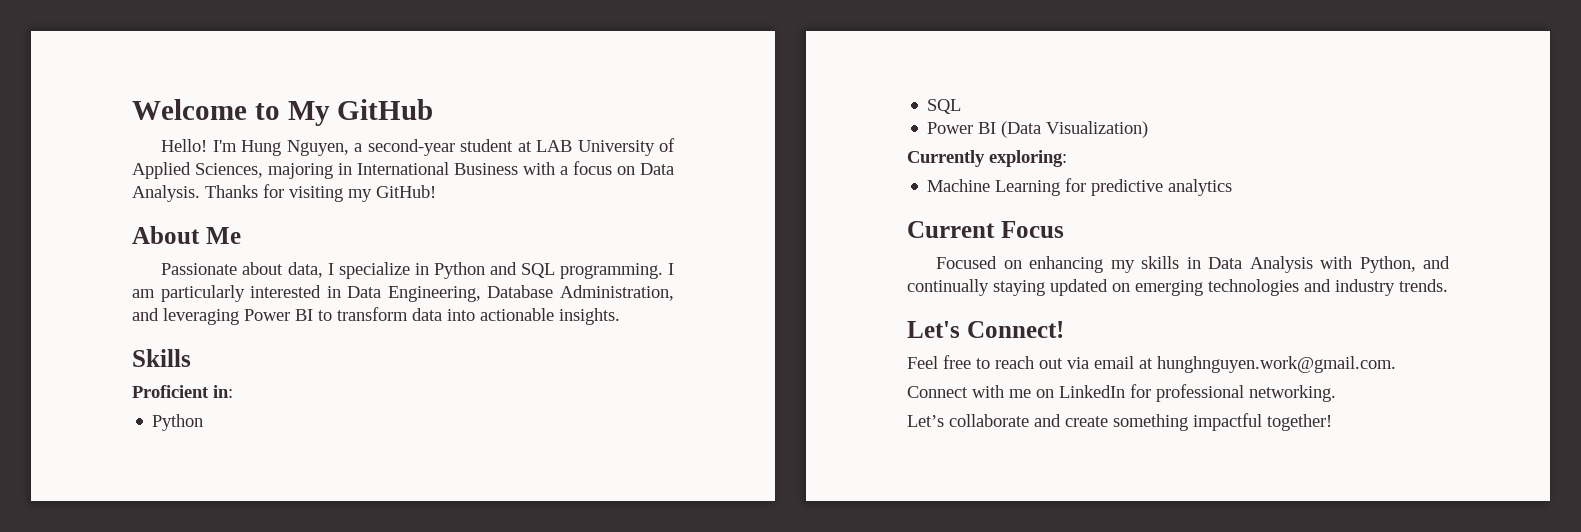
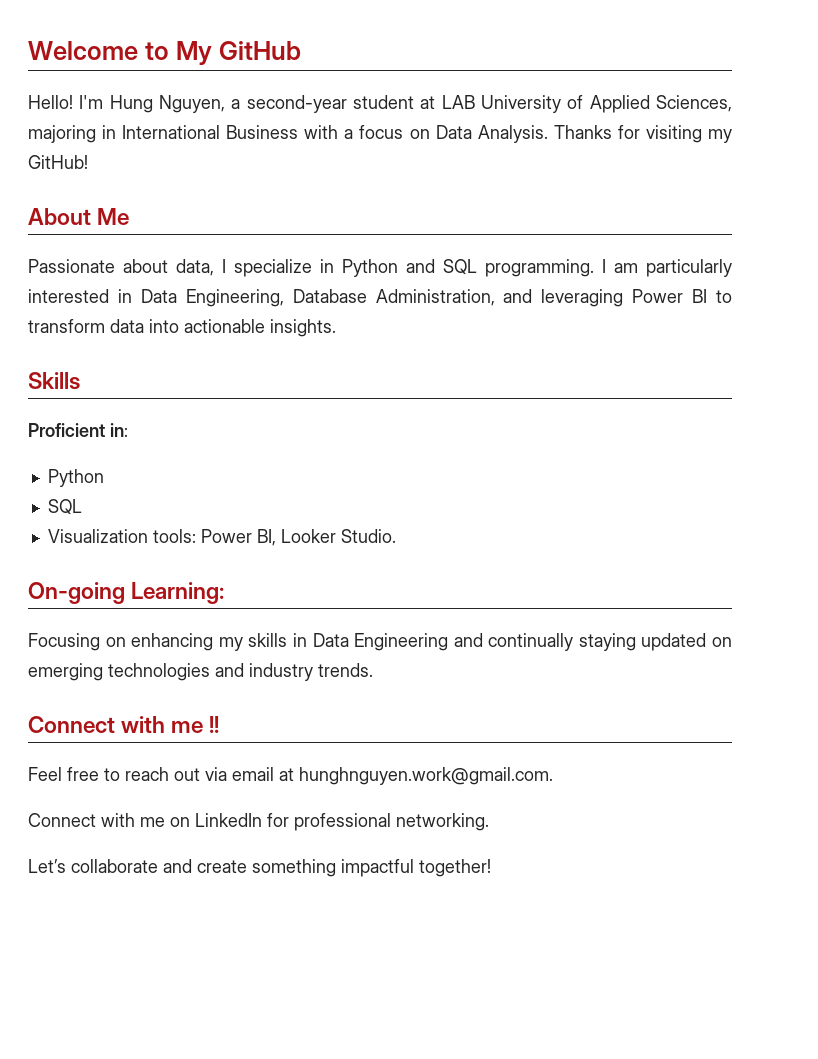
- Power BI (Data Visualization)
- Currently exploring:
- Machine Learning for predictive analytics
- Current Focus
- Focused on enhancing my skills in Data Analysis with Python, and continually staying updated on emerging technologies and industry trends.
+ Visualization tools: Power BI, Looker Studio.
+ On-going Learning:
+ Focusing on enhancing my skills in Data Engineering and continually staying updated on emerging technologies and industry trends.
- Let's Connect!
+ Connect with me !!

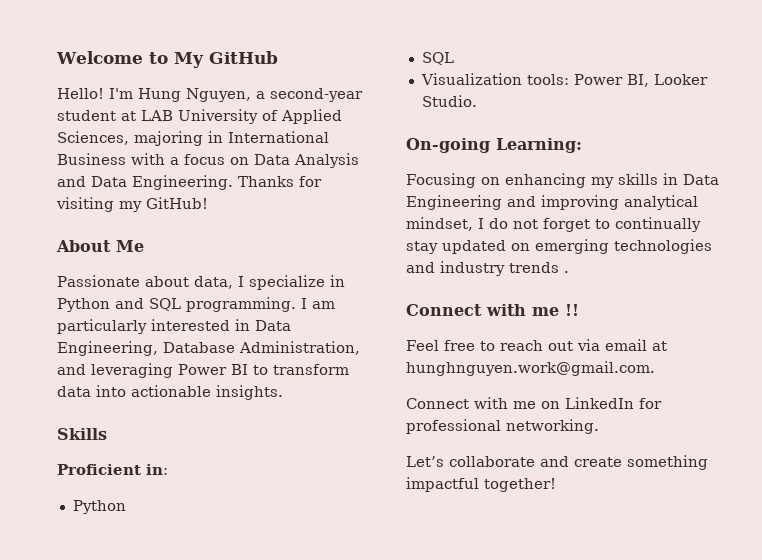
- I'm Hung Nguyen, a second-year student at LAB University of Applied Sciences, majoring in International Business with a focus on Data Analysis.
+ I'm Hung Nguyen, a second-year student at LAB University of Applied Sciences, majoring in International Business with a focus on Data Analysis and Data Engineering.
- Focusing on enhancing my skills in Data Engineering and continually staying updated on emerging technologies and industry trends.
+ Focusing on enhancing my skills in Data Engineering and improving analytical mindset, I do not forget to continually stay updated on emerging technologies and industry trends .

